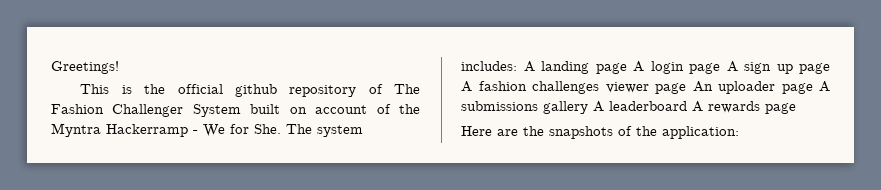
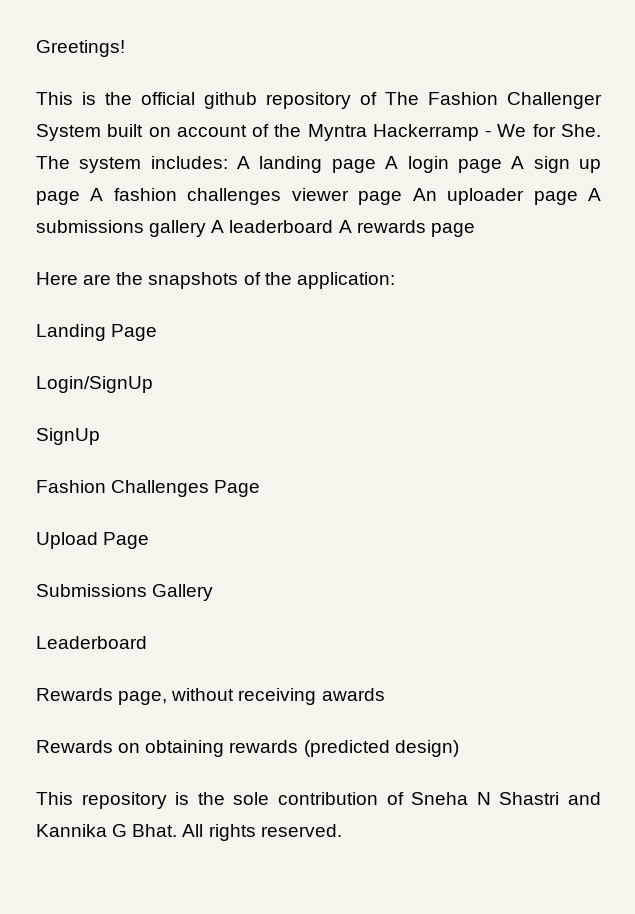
+ Landing Page
+ Login/SignUp
+ SignUp
+ Fashion Challenges Page
+ Upload Page
+ Submissions Gallery
+ Leaderboard
+ Rewards page, without receiving awards
+ Rewards on obtaining rewards (predicted design)
+ This repository is the sole contribution of Sneha N Shastri and Kannika G Bhat. All rights reserved.

